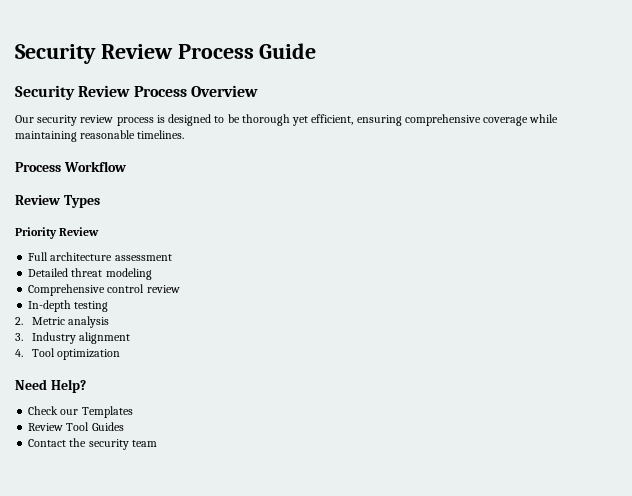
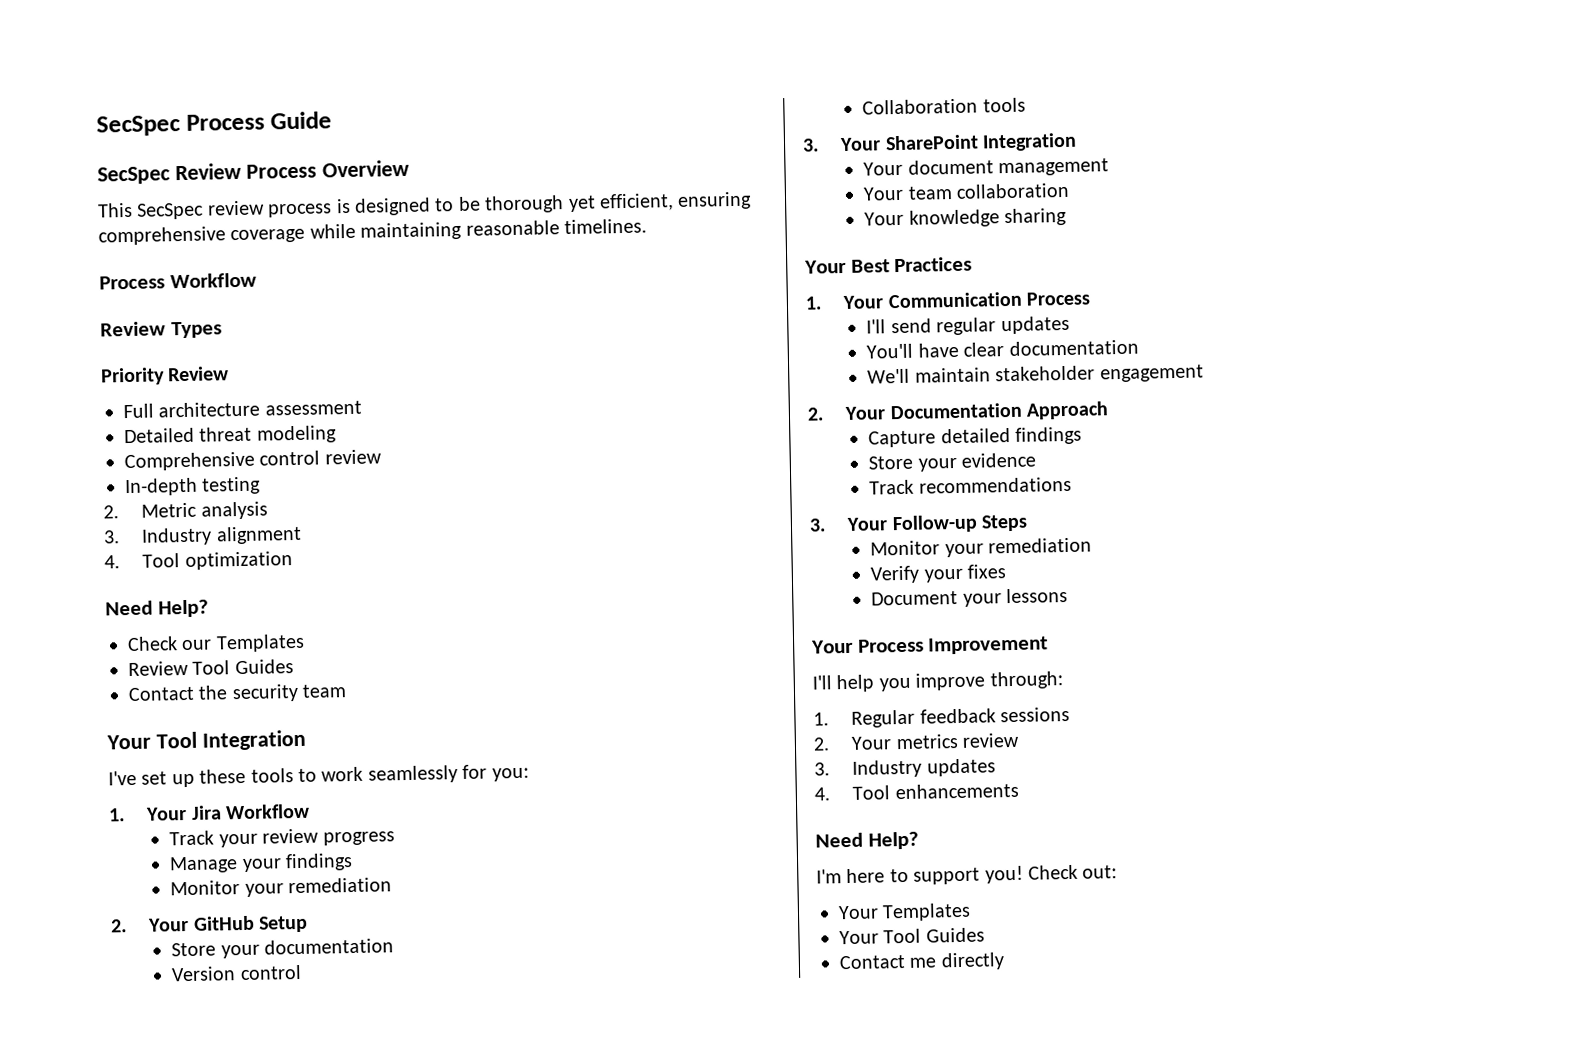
- Security Review Process Guide
+ SecSpec Process Guide
- Security Review Process Overview
+ SecSpec Review Process Overview
- Our security review process is designed to be thorough yet efficient, ensuring comprehensive coverage while maintaining reasonable timelines.
+ This SecSpec review process is designed to be thorough yet efficient, ensuring comprehensive coverage while maintaining reasonable timelines.
+ Your Tool Integration
+ I've set up these tools to work seamlessly for you:
+ 1. Your Jira Workflow
+ Track your review progress
+ Manage your findings
+ Monitor your remediation
+ 2. Your GitHub Setup
+ Store your documentation
+ Version control
+ Collaboration tools
+ 3. Your SharePoint Integration
+ Your document management
+ Your team collaboration
+ Your knowledge sharing
+ Your Best Practices
+ 1. Your Communication Process
+ I'll send regular updates
+ You'll have clear documentation
+ We'll maintain stakeholder engagement
+ 2. Your Documentation Approach
+ Capture detailed findings
+ Store your evidence
+ Track recommendations
+ 3. Your Follow-up Steps
+ Monitor your remediation
+ Verify your fixes
+ Document your lessons
+ Your Process Improvement
+ I'll help you improve through:
+ 1. Regular feedback sessions
+ 2. Your metrics review
+ 3. Industry updates
+ 4. Tool enhancements
+ Need Help?
+ I'm here to support you! Check out:
+ Your Templates
+ Your Tool Guides
+ Contact me directly

